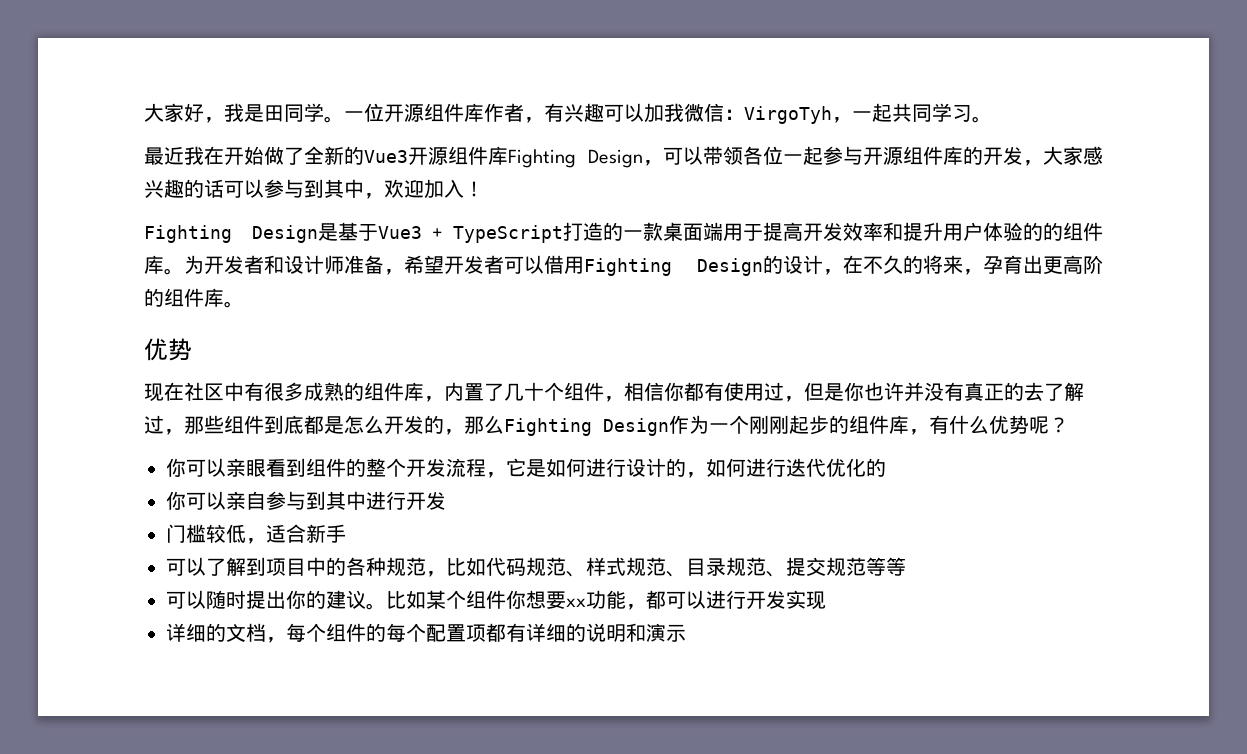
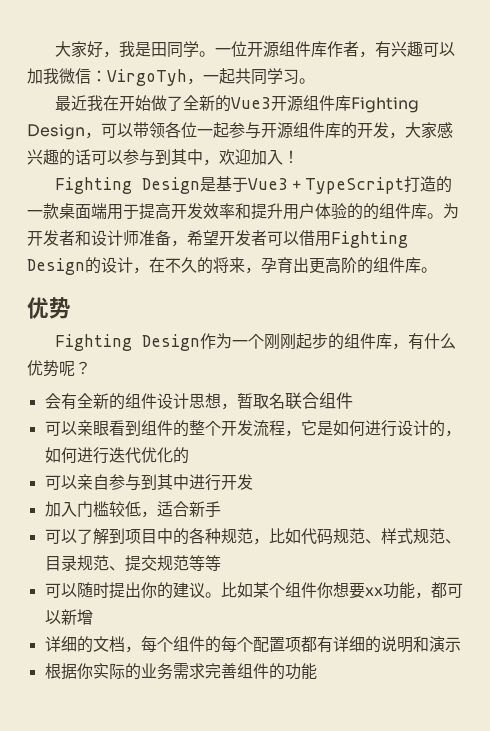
- 现在社区中有很多成熟的组件库，内置了几十个组件，相信你都有使用过，但是你也许并没有真正的去了解过，那些组件到底都是怎么开发的，那么Fighting Design作为一个刚刚起步的组件库，有什么优势呢？
+ Fighting Design作为一个刚刚起步的组件库，有什么优势呢？
- 你可以亲眼看到组件的整个开发流程，它是如何进行设计的，如何进行迭代优化的
+ 会有全新的组件设计思想，暂取名联合组件
+ 可以亲眼看到组件的整个开发流程，它是如何进行设计的，如何进行迭代优化的
- 你可以亲自参与到其中进行开发
+ 可以亲自参与到其中进行开发
- 门槛较低，适合新手
+ 加入门槛较低，适合新手
- 比如某个组件你想要xx功能，都可以进行开发实现
+ 比如某个组件你想要xx功能，都可以新增
+ 根据你实际的业务需求完善组件的功能

